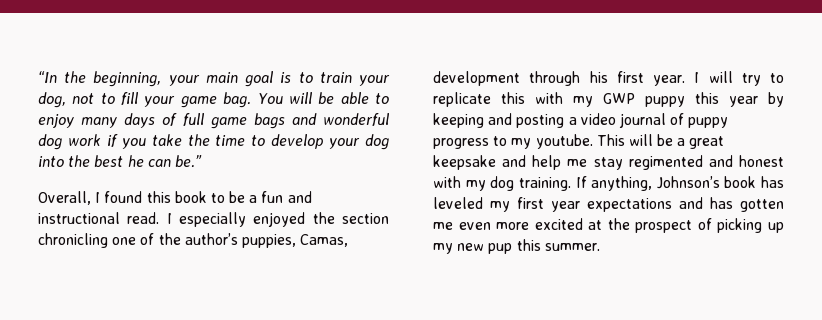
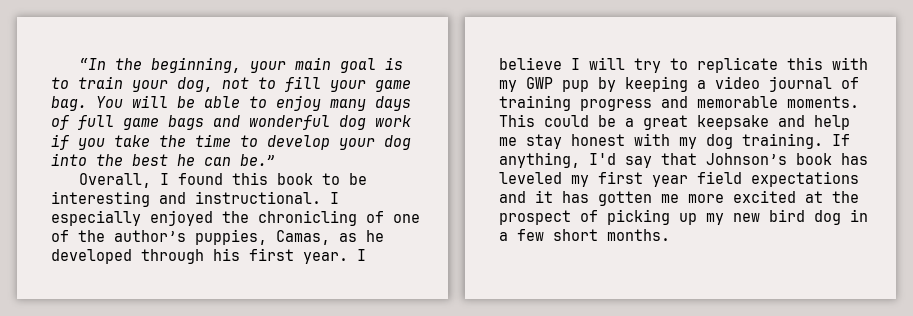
- Overall, I found this book to be a fun and instructional read.
+ Overall, I found this book to be interesting and instructional.
- I especially enjoyed the section chronicling one of the author’s puppies, Camas, development through his first year.
+ I especially enjoyed the chronicling of one of the author’s puppies, Camas, as he developed through his first year.
- I will try to replicate this with my GWP puppy this year by keeping and posting a video journal of puppy progress to my youtube. This will be a great keepsake and help me stay regimented and honest with my dog training.
+ I believe I will try to replicate this with my GWP pup by keeping a video journal of training progress and memorable moments. This could be a great keepsake and help me stay honest with my dog training.
- If anything, Johnson’s book has leveled my first year expectations and has gotten me even more excited at the prospect of picking up my new pup this summer.
+ If anything, I'd say that Johnson’s book has leveled my first year field expectations and it has gotten me more excited at the prospect of picking up my new bird dog in a few short months.

